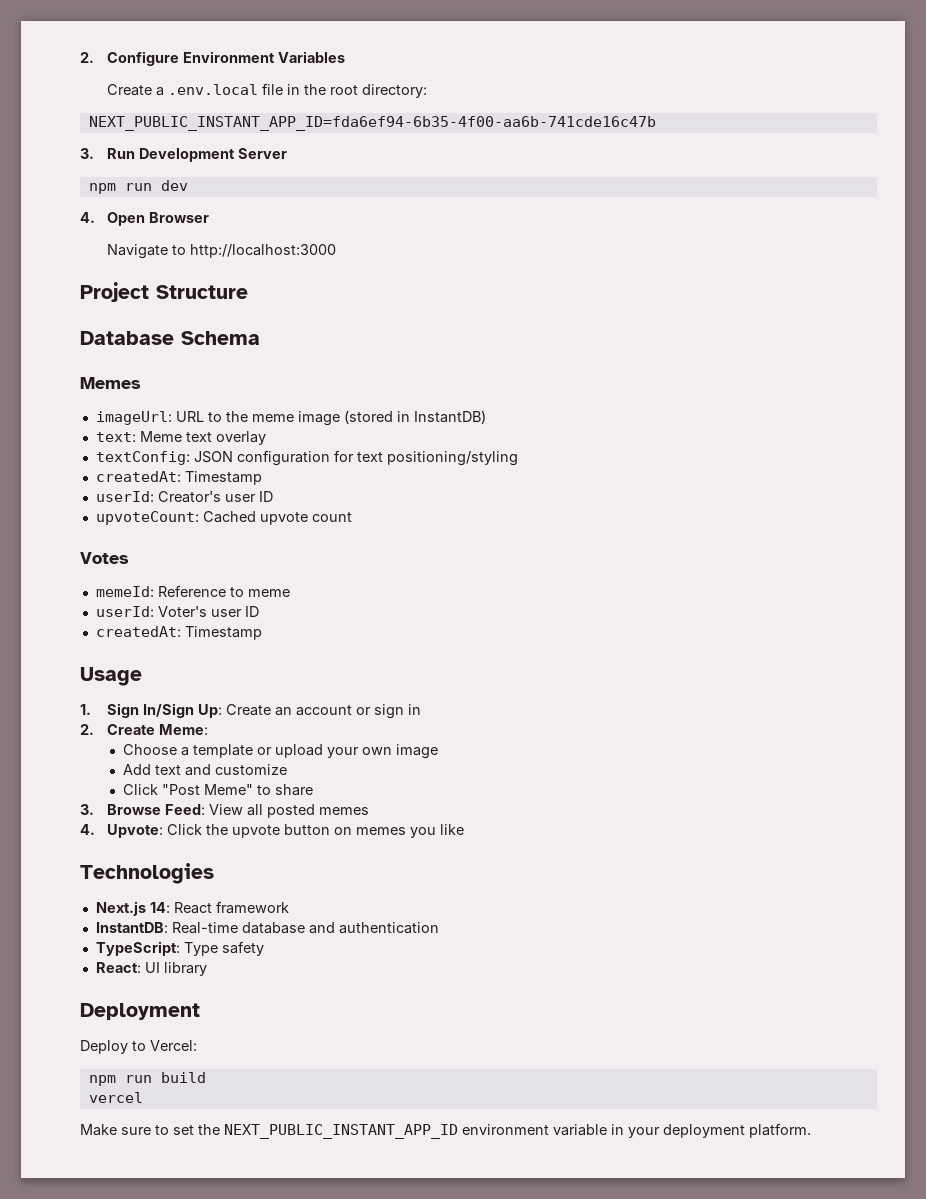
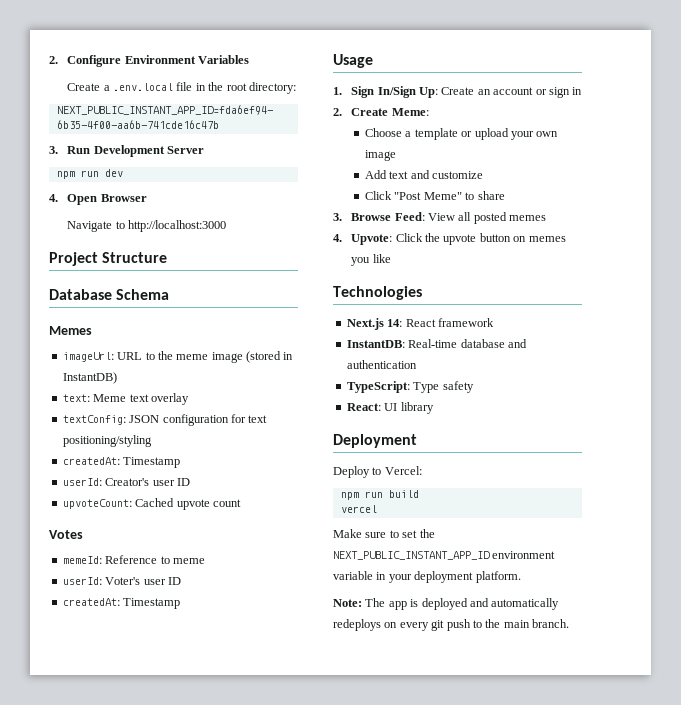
+ Note: The app is deployed and automatically redeploys on every git push to the main branch.

